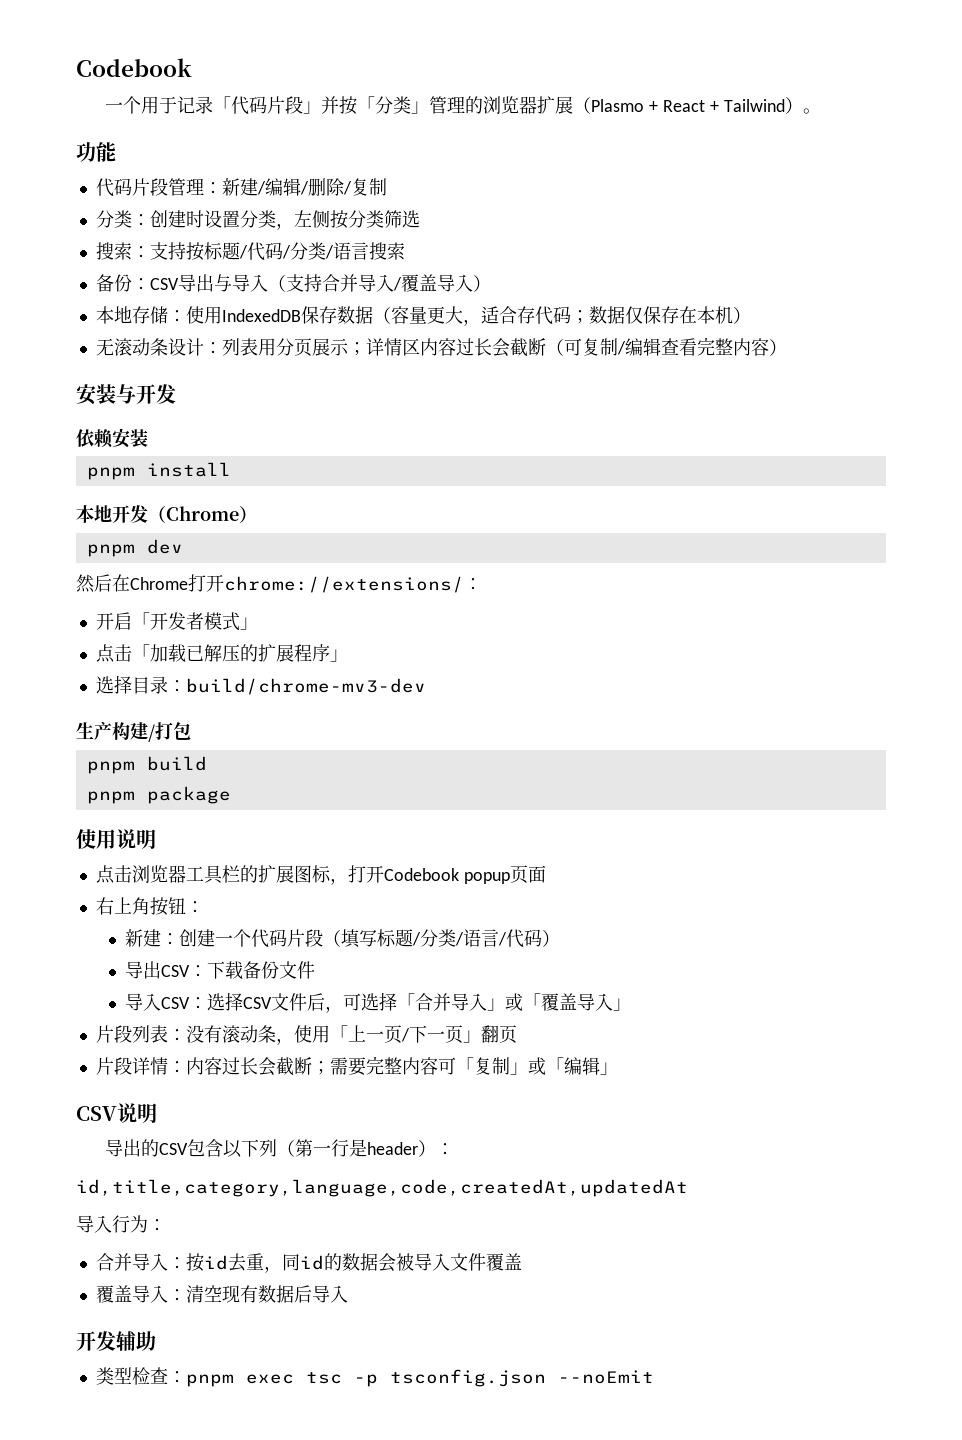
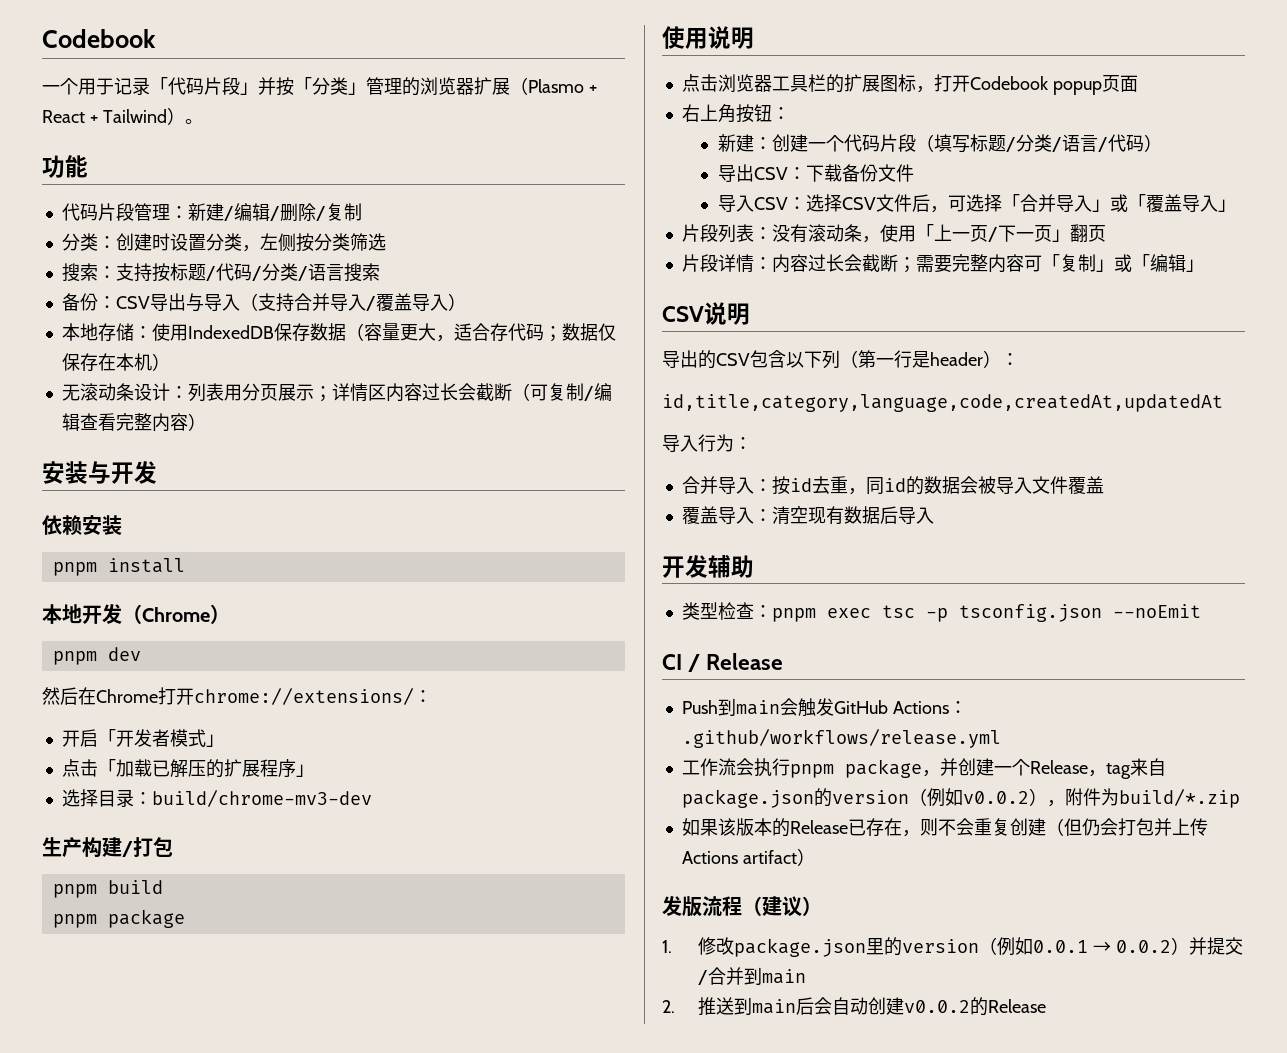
+ CI / Release
+ Push到main会触发GitHub Actions：.github/workflows/release.yml
+ 工作流会执行pnpm package，并创建一个Release，tag来自package.json的version（例如v0.0.2），附件为build/*.zip
+ 如果该版本的Release已存在，则不会重复创建（但仍会打包并上传Actions artifact）
+ 发版流程（建议）
+ 1.修改package.json里的version（例如0.0.1 → 0.0.2）并提交/合并到main
+ 2.推送到main后会自动创建v0.0.2的Release

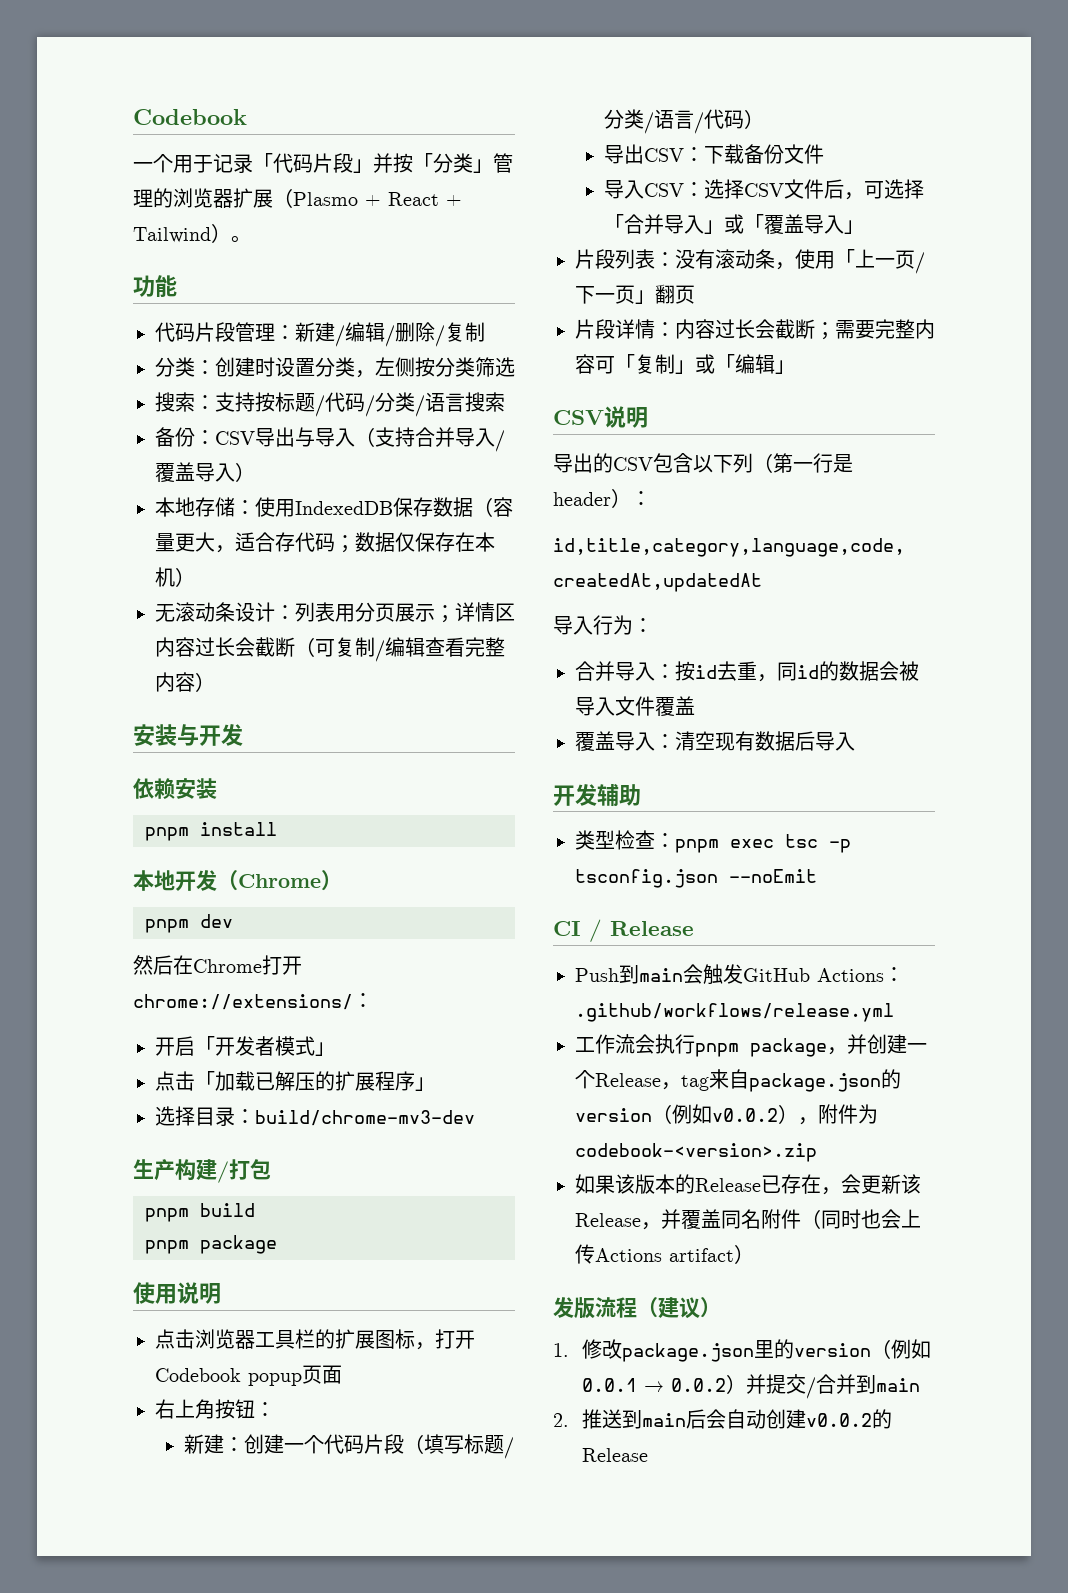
- 工作流会执行pnpm package，并创建一个Release，tag来自package.json的version（例如v0.0.2），附件为build/*.zip
+ 工作流会执行pnpm package，并创建一个Release，tag来自package.json的version（例如v0.0.2），附件为codebook-<version>.zip
- 如果该版本的Release已存在，则不会重复创建（但仍会打包并上传Actions artifact）
+ 如果该版本的Release已存在，会更新该Release，并覆盖同名附件（同时也会上传Actions artifact）

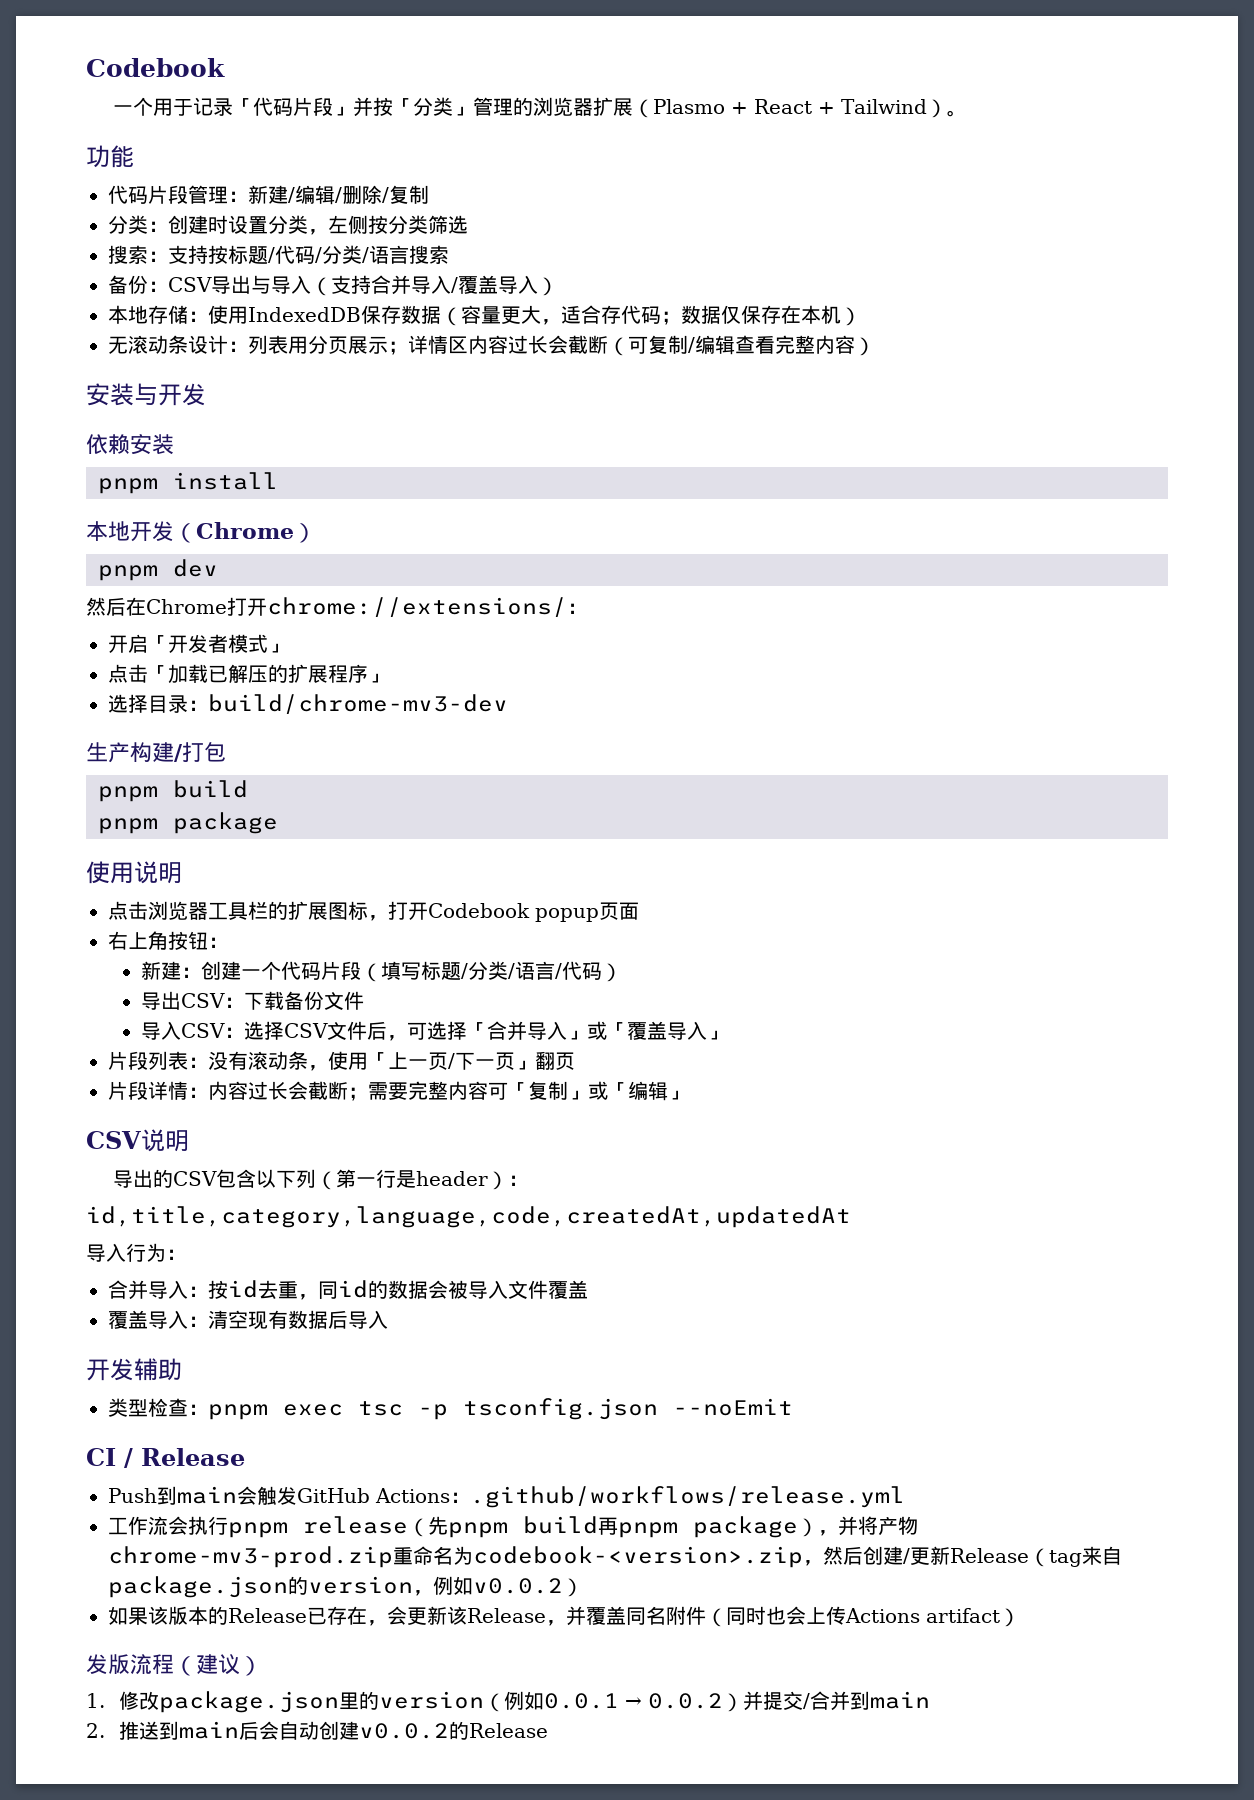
- 工作流会执行pnpm package，并创建一个Release，tag来自package.json的version（例如v0.0.2），附件为codebook-<version>.zip
+ 工作流会执行pnpm release（先pnpm build再pnpm package），并将产物chrome-mv3-prod.zip重命名为codebook-<version>.zip，然后创建/更新Release（tag来自package.json的version，例如v0.0.2）

